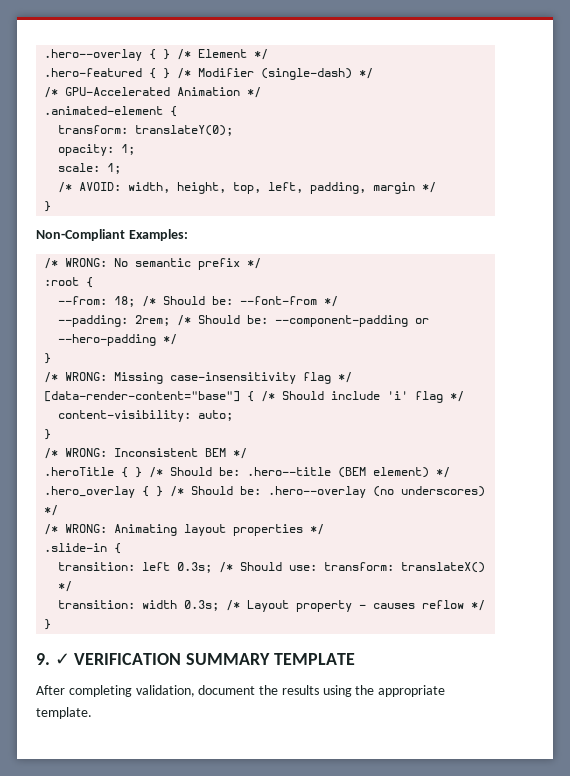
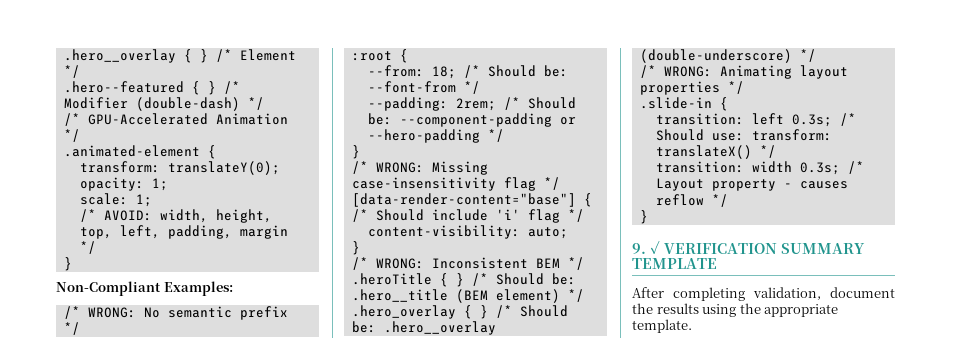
- .hero--overlay { } /* Element */
+ .hero__overlay { } /* Element */
- .hero-featured { } /* Modifier (single-dash) */
+ .hero--featured { } /* Modifier (double-dash) */
- .heroTitle { } /* Should be: .hero--title (BEM element) */
+ .heroTitle { } /* Should be: .hero__title (BEM element) */
- .hero_overlay { } /* Should be: .hero--overlay (no underscores) */
+ .hero_overlay { } /* Should be: .hero__overlay (double-underscore) */

